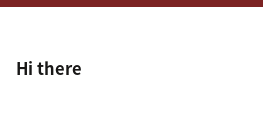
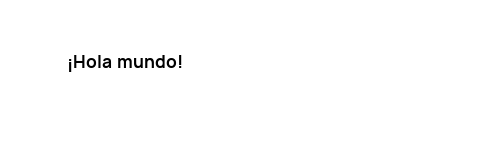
- Hi there
+ ¡Hola mundo!

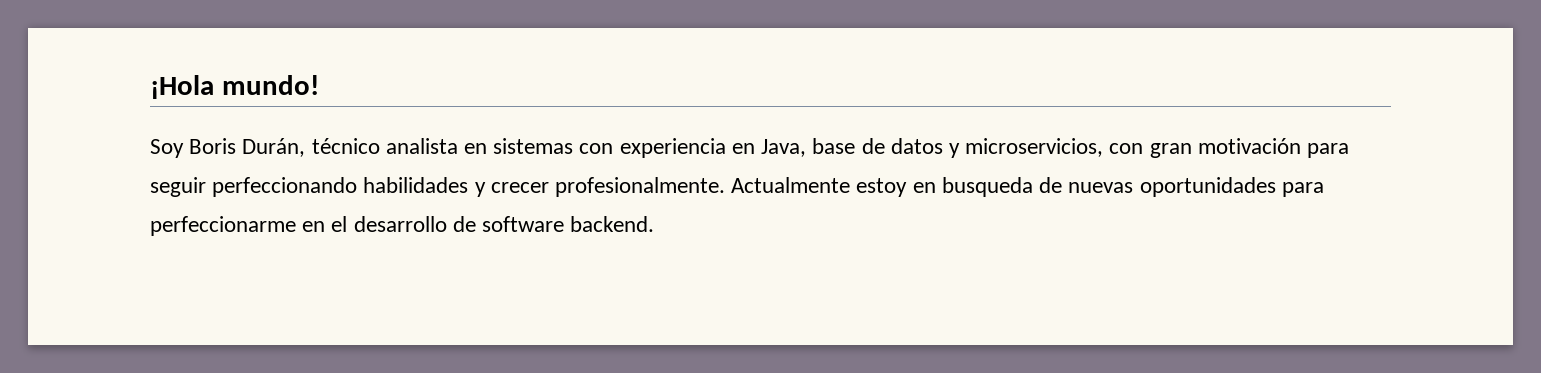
+ Soy Boris Durán, técnico analista en sistemas con experiencia en Java, base de datos y microservicios, con gran motivación para seguir perfeccionando habilidades y crecer profesionalmente. Actualmente estoy en busqueda de nuevas oportunidades para perfeccionarme en el desarrollo de software backend.

